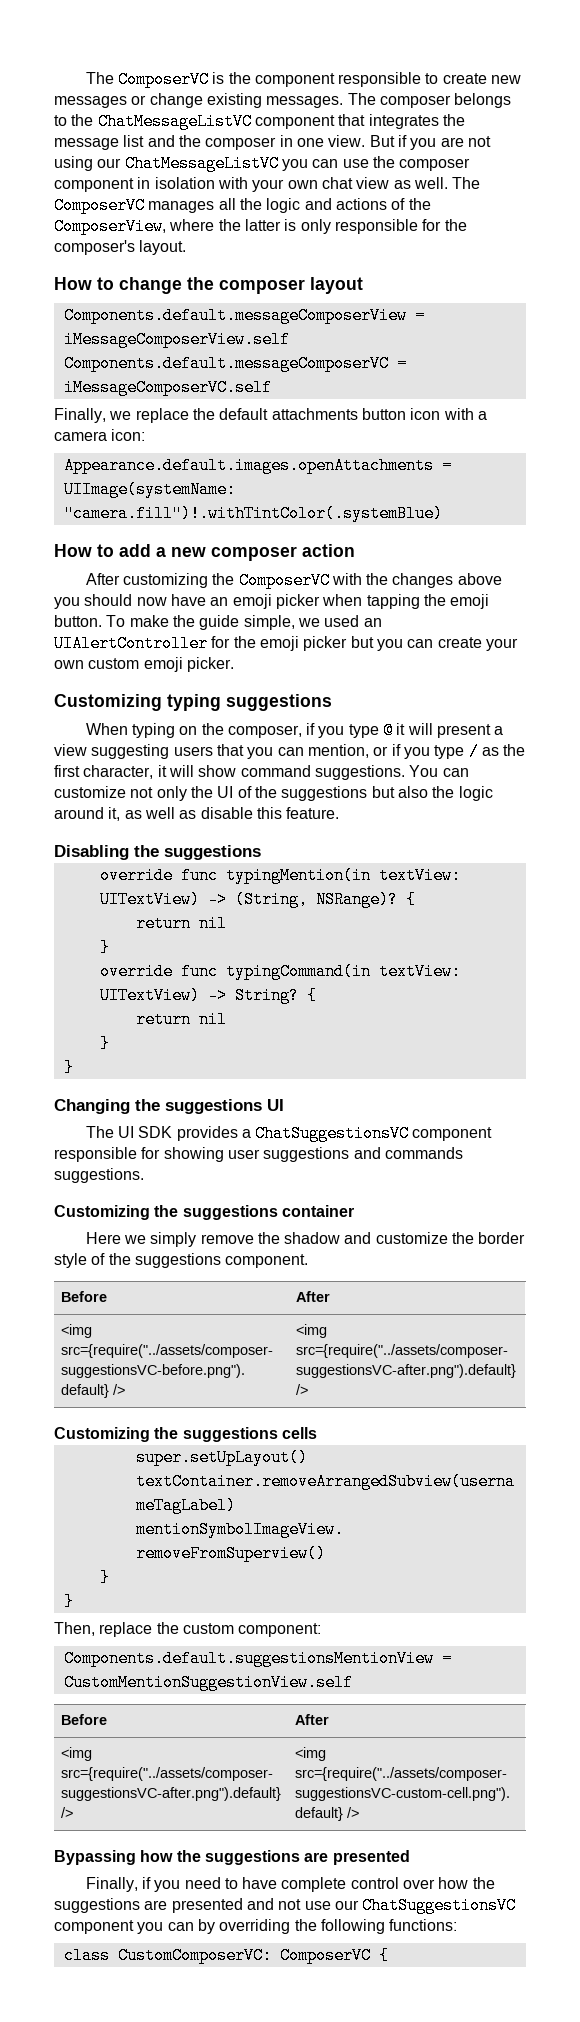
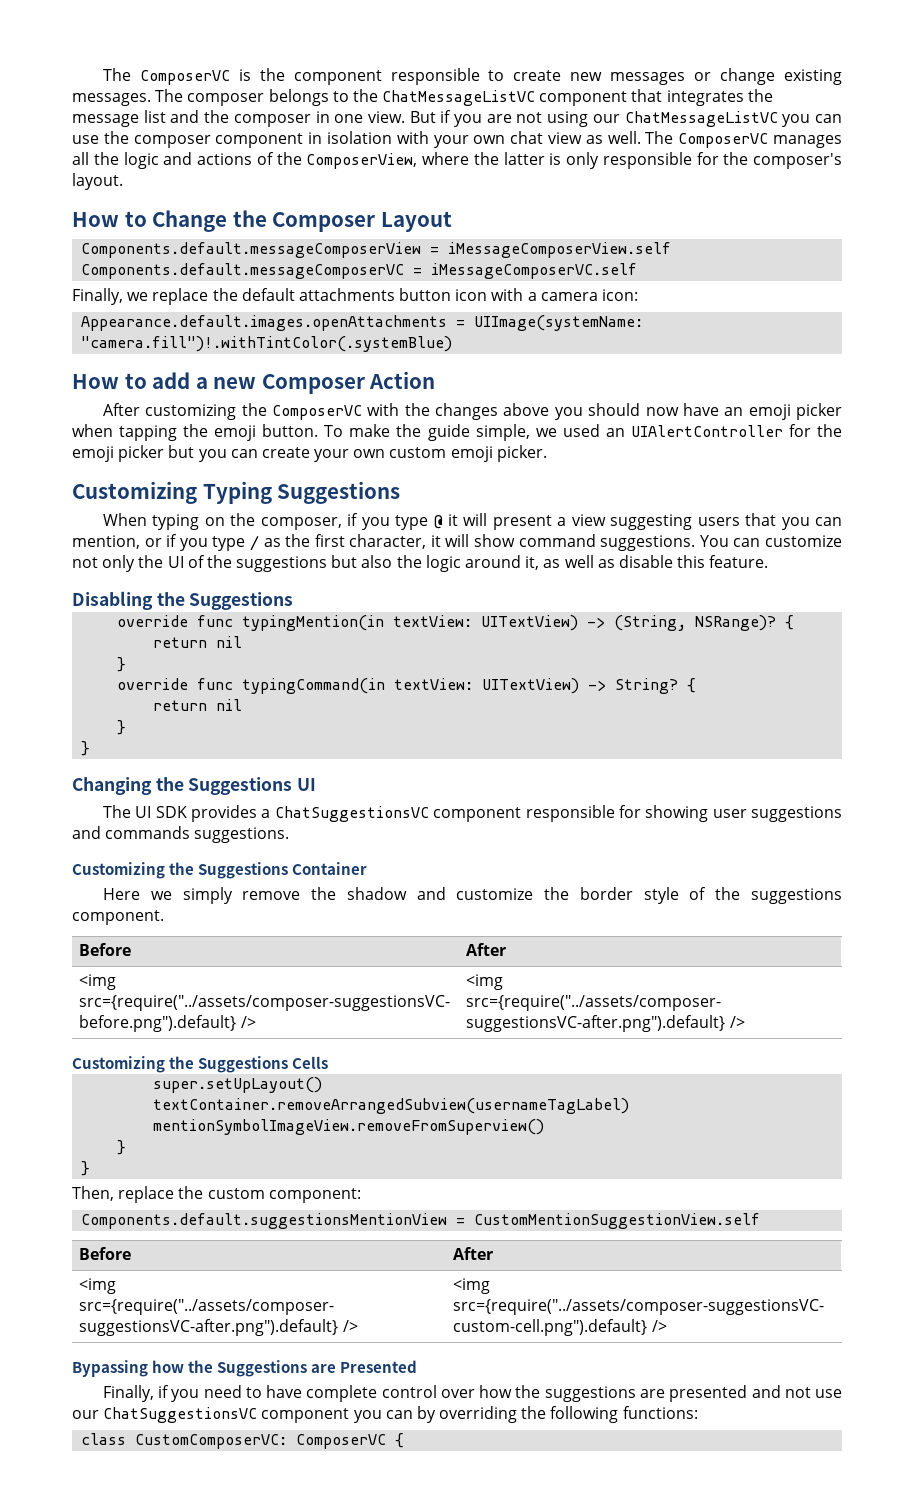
- How to change the composer layout
+ How to Change the Composer Layout
- How to add a new composer action
+ How to add a new Composer Action
- Customizing typing suggestions
+ Customizing Typing Suggestions
- Disabling the suggestions
+ Disabling the Suggestions
- Changing the suggestions UI
+ Changing the Suggestions UI
- Customizing the suggestions container
+ Customizing the Suggestions Container
- Customizing the suggestions cells
+ Customizing the Suggestions Cells
- Bypassing how the suggestions are presented
+ Bypassing how the Suggestions are Presented

